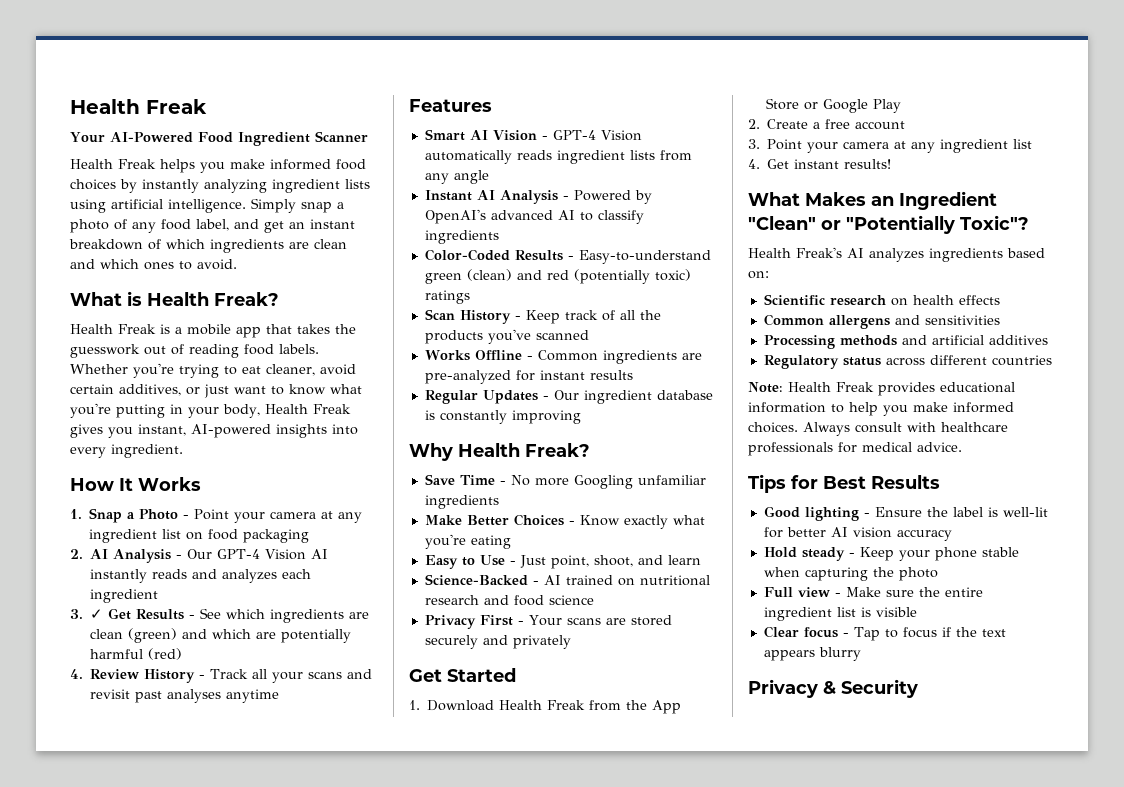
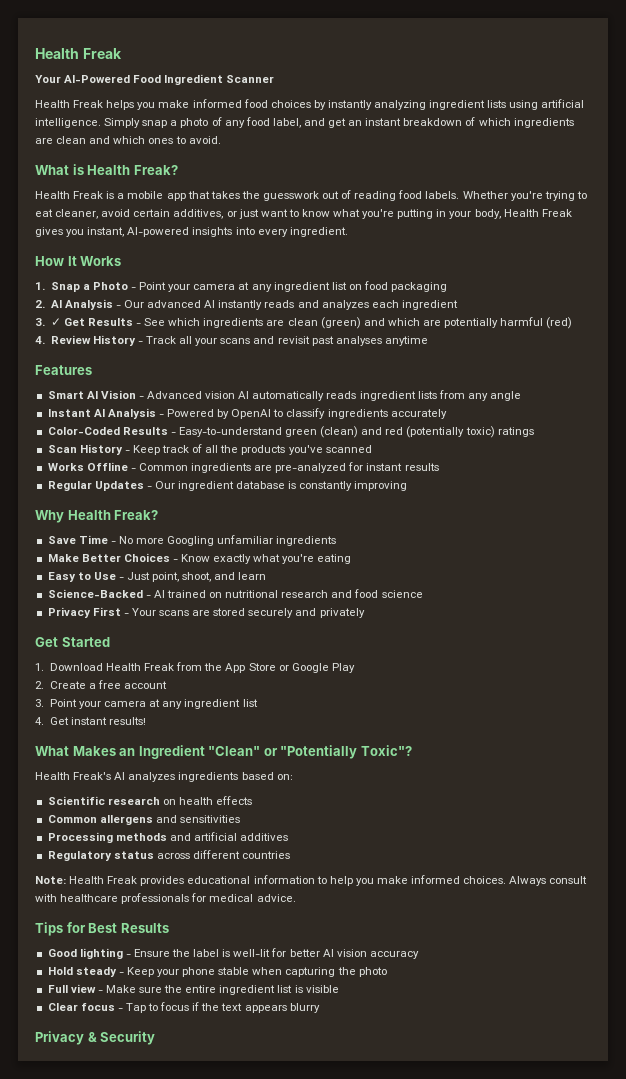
- 2. AI Analysis - Our GPT-4 Vision AI instantly reads and analyzes each ingredient
+ 2. AI Analysis - Our advanced AI instantly reads and analyzes each ingredient
- Smart AI Vision - GPT-4 Vision automatically reads ingredient lists from any angle
+ Smart AI Vision - Advanced vision AI automatically reads ingredient lists from any angle
- Instant AI Analysis - Powered by OpenAI's advanced AI to classify ingredients
+ Instant AI Analysis - Powered by OpenAI to classify ingredients accurately

